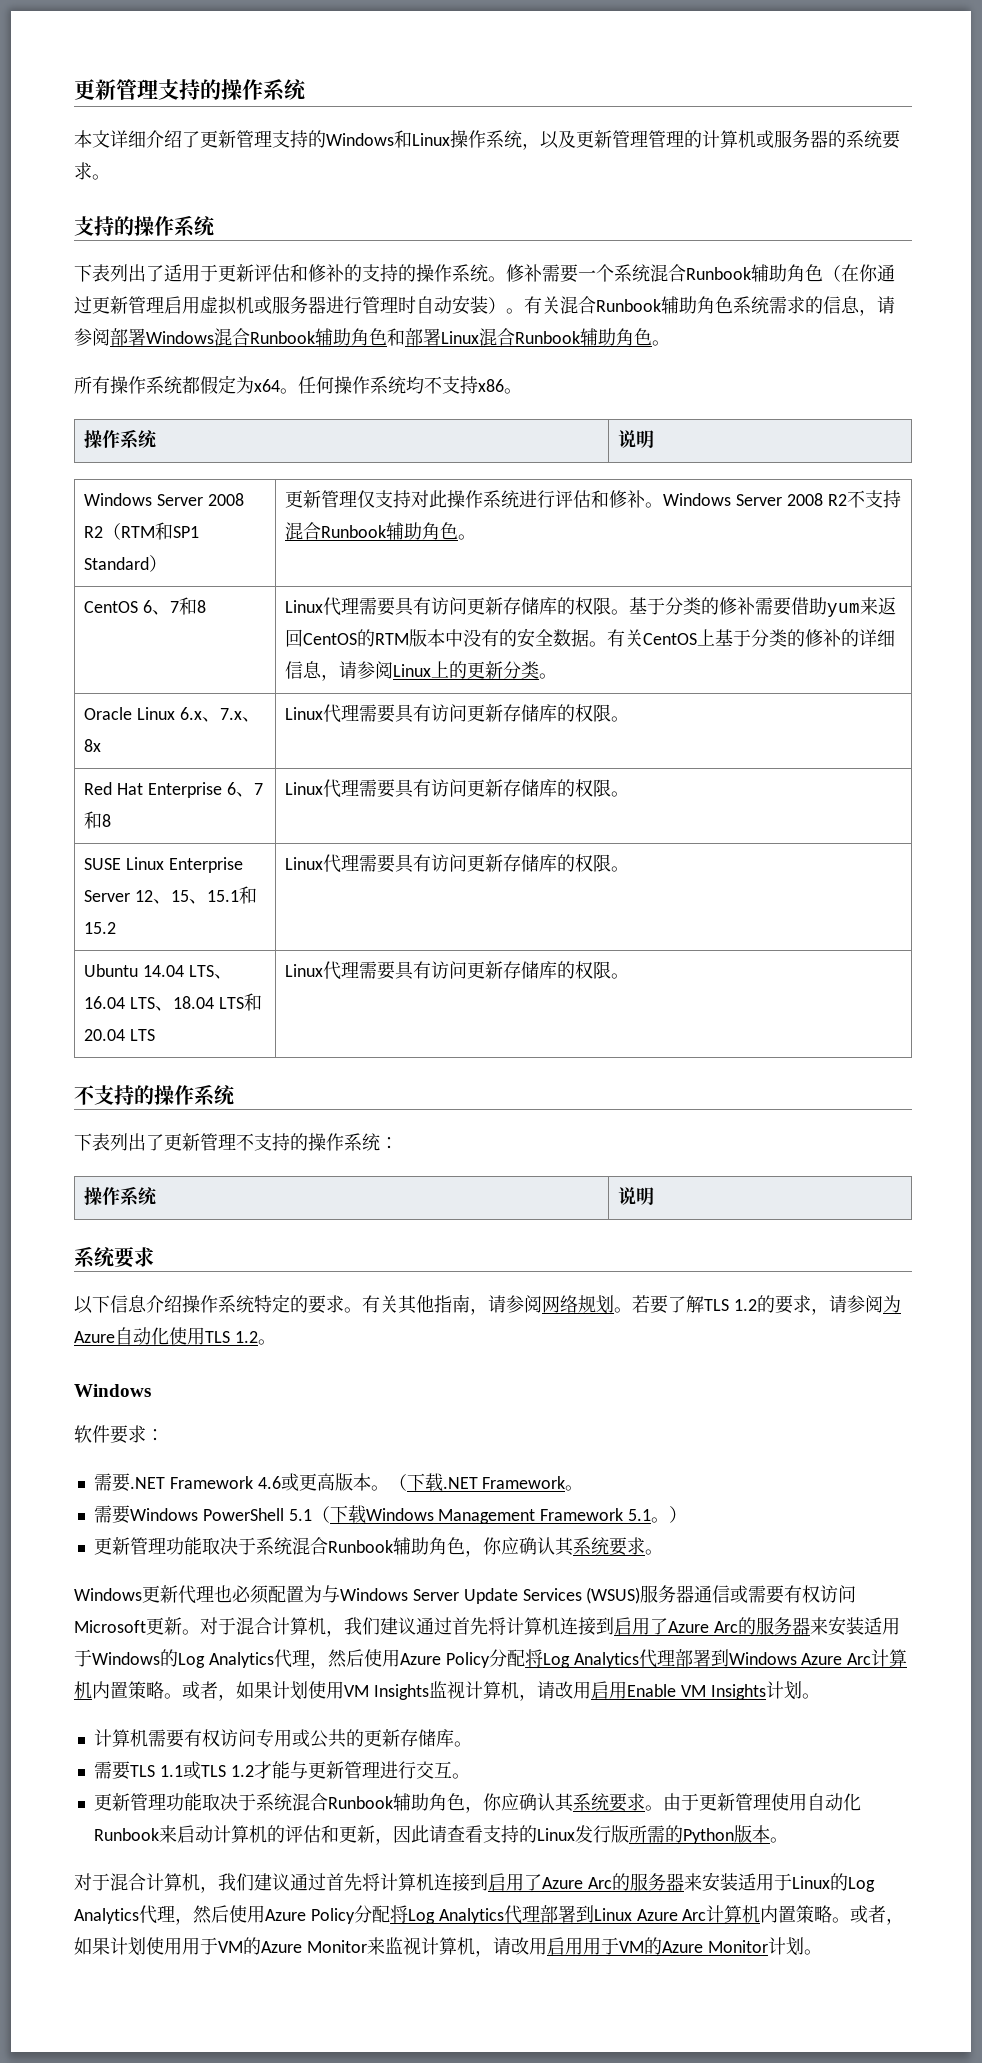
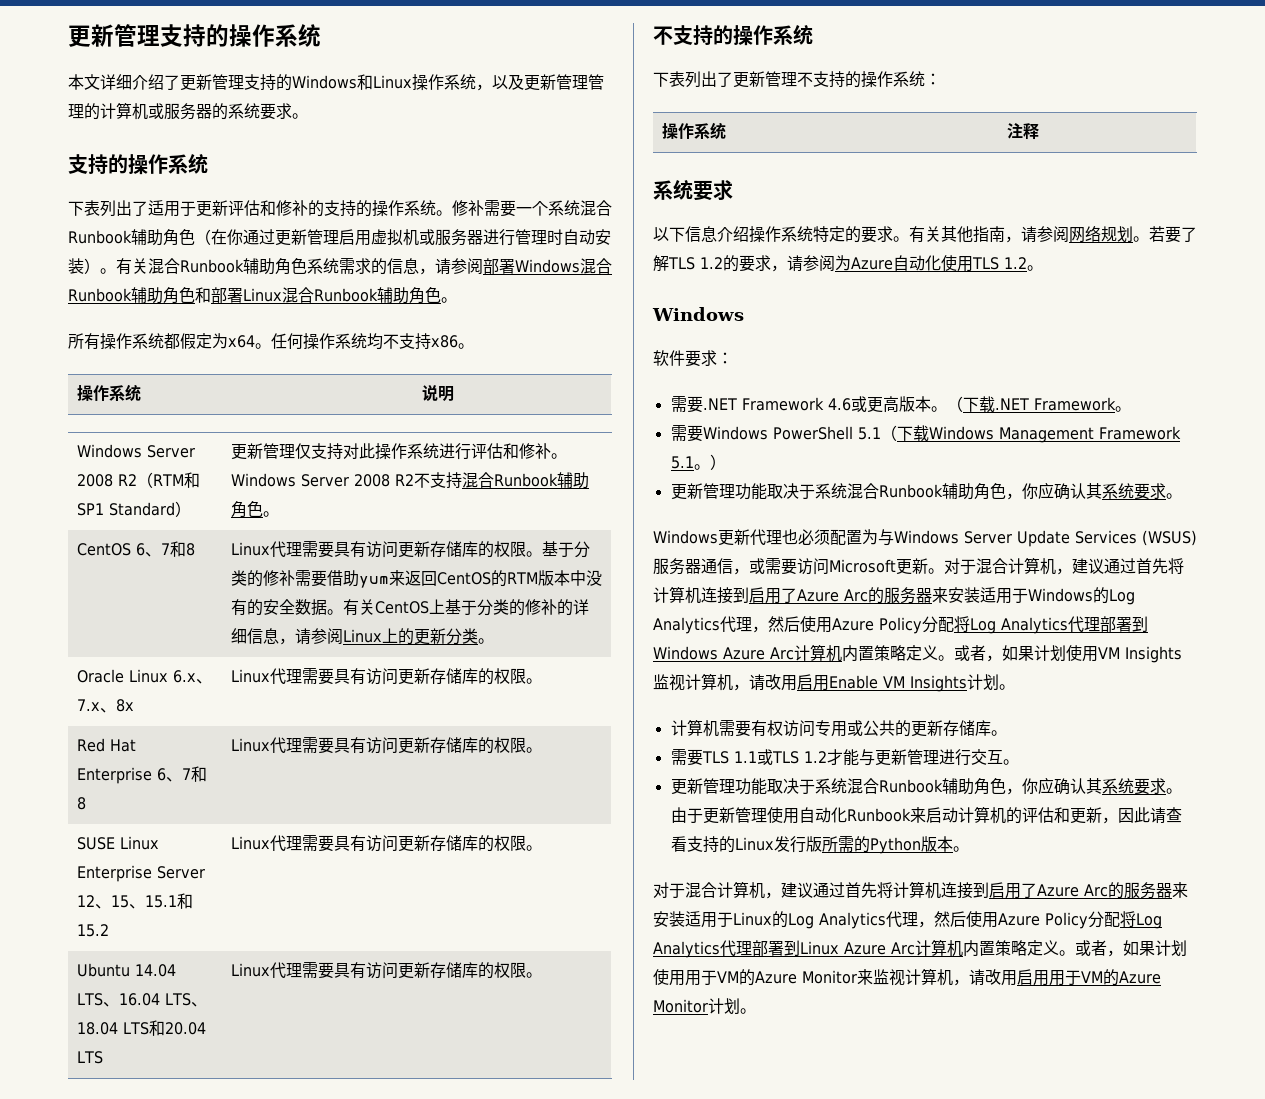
  下表列出了更新管理不支持的操作系统：
- 操作系统 | 说明
+ 操作系统 | 注释
- Windows更新代理也必须配置为与Windows Server Update Services (WSUS)服务器通信或需要有权访问Microsoft更新。
+ Windows更新代理也必须配置为与Windows Server Update Services (WSUS)服务器通信，或需要访问Microsoft更新。
- 对于混合计算机，我们建议通过首先将计算机连接到启用了Azure Arc的服务器来安装适用于Windows的Log Analytics代理，然后使用Azure Policy分配将Log Analytics代理部署到Windows Azure Arc计算机内置策略。
+ 对于混合计算机，建议通过首先将计算机连接到启用了Azure Arc的服务器来安装适用于Windows的Log Analytics代理，然后使用Azure Policy分配将Log Analytics代理部署到Windows Azure Arc计算机内置策略定义。
- 对于混合计算机，我们建议通过首先将计算机连接到启用了Azure Arc的服务器来安装适用于Linux的Log Analytics代理，然后使用Azure Policy分配将Log Analytics代理部署到Linux Azure Arc计算机内置策略。
+ 对于混合计算机，建议通过首先将计算机连接到启用了Azure Arc的服务器来安装适用于Linux的Log Analytics代理，然后使用Azure Policy分配将Log Analytics代理部署到Linux Azure Arc计算机内置策略定义。

